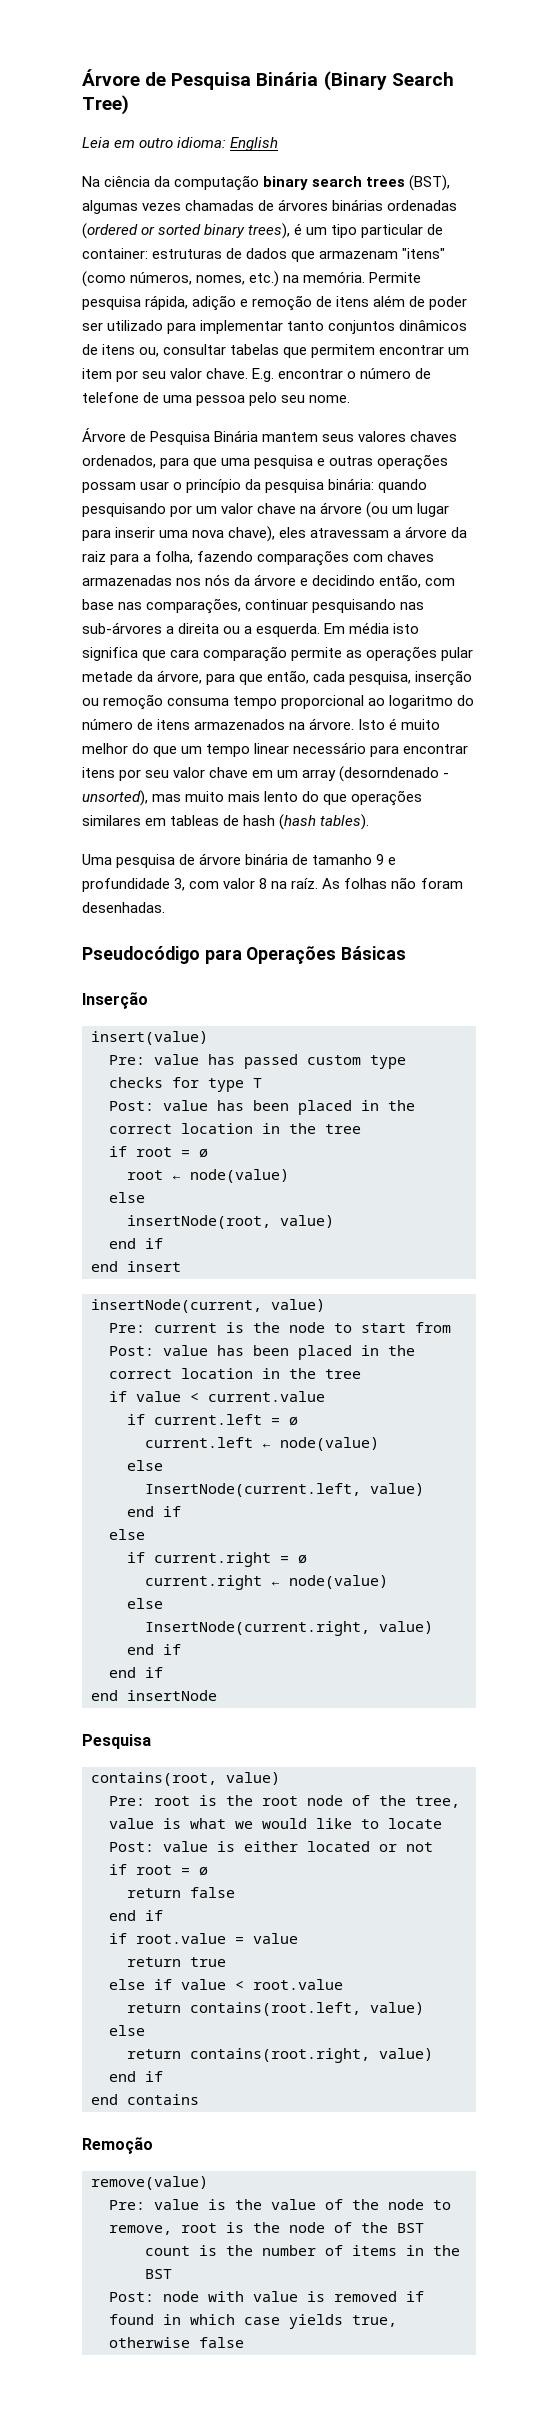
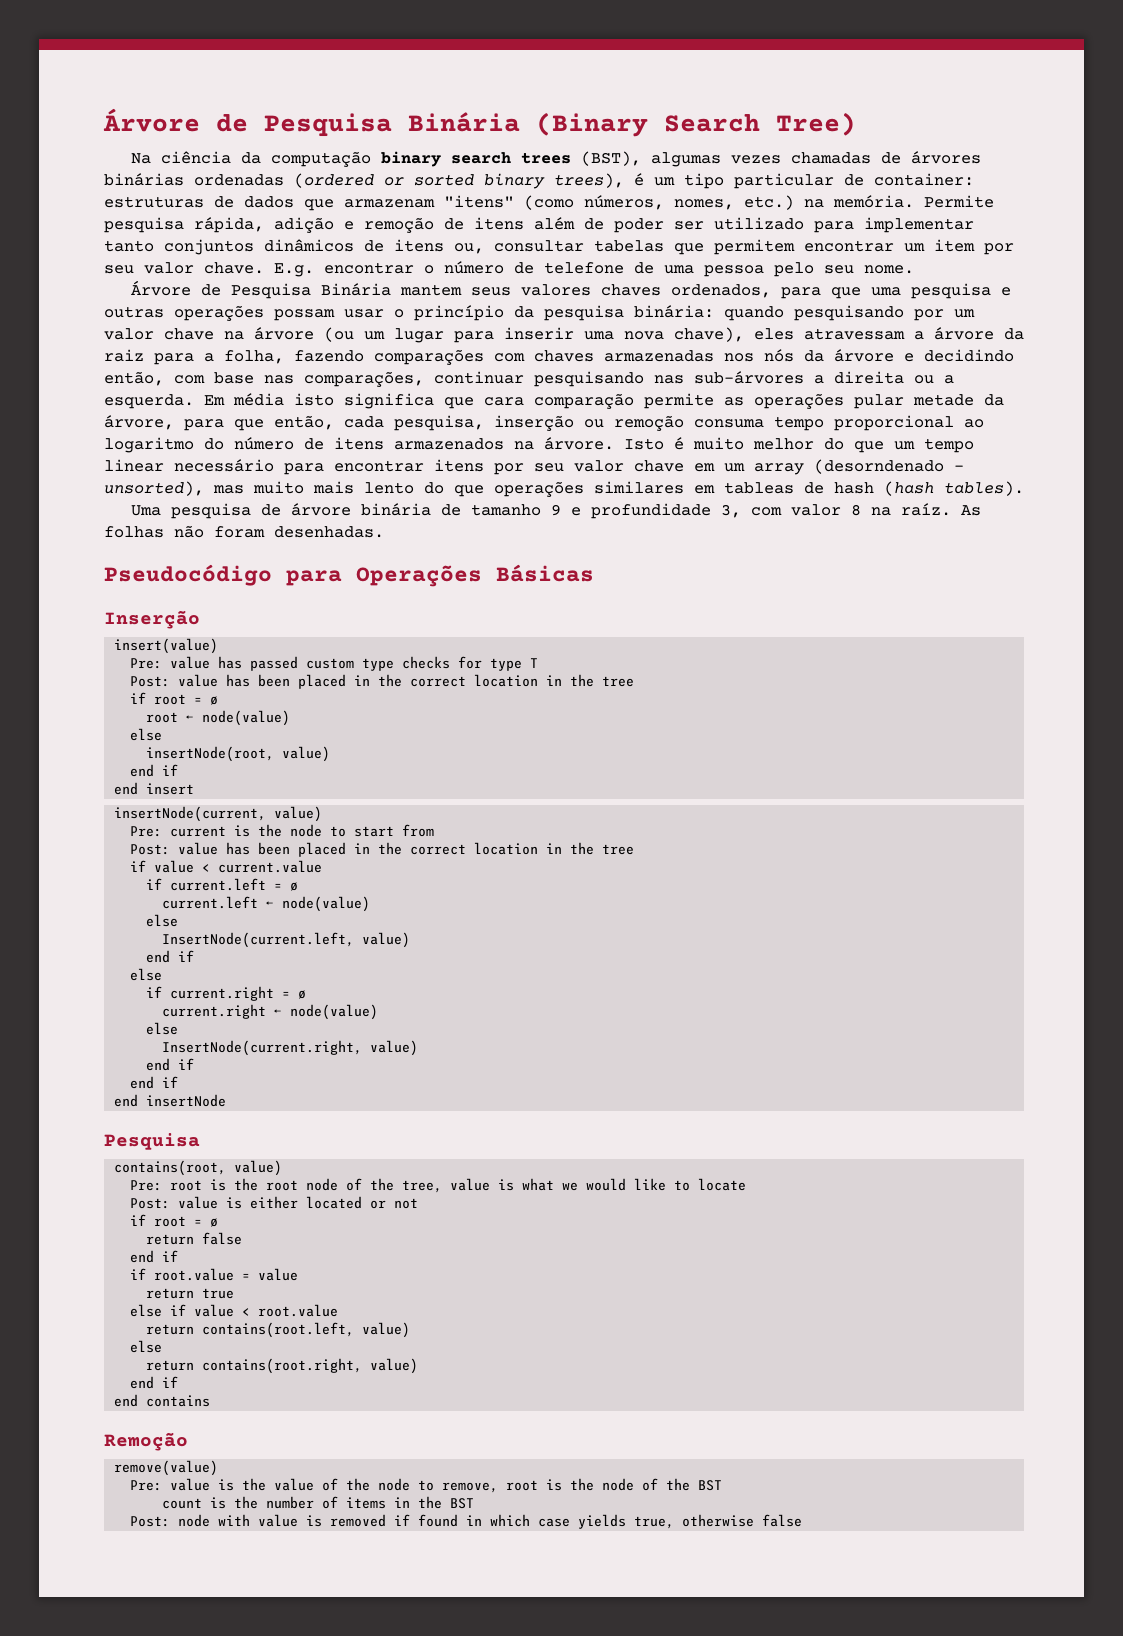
- Leia em outro idioma: English

